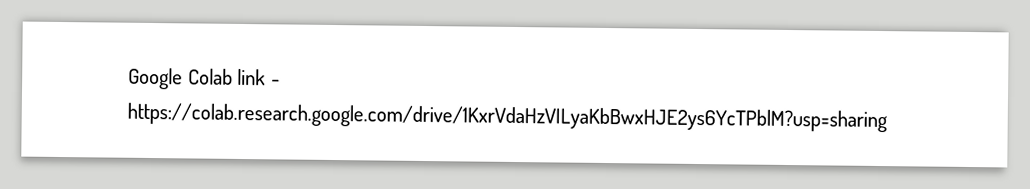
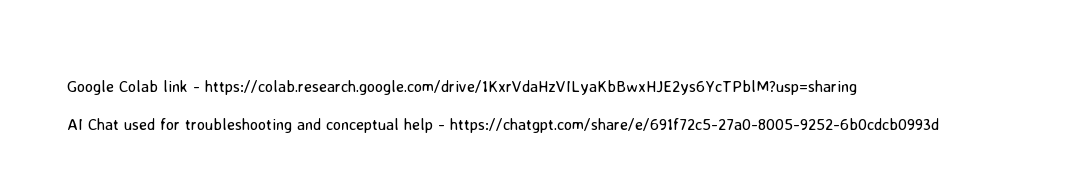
+ AI Chat used for troubleshooting and conceptual help - https://chatgpt.com/share/e/691f72c5-27a0-8005-9252-6b0cdcb0993d

